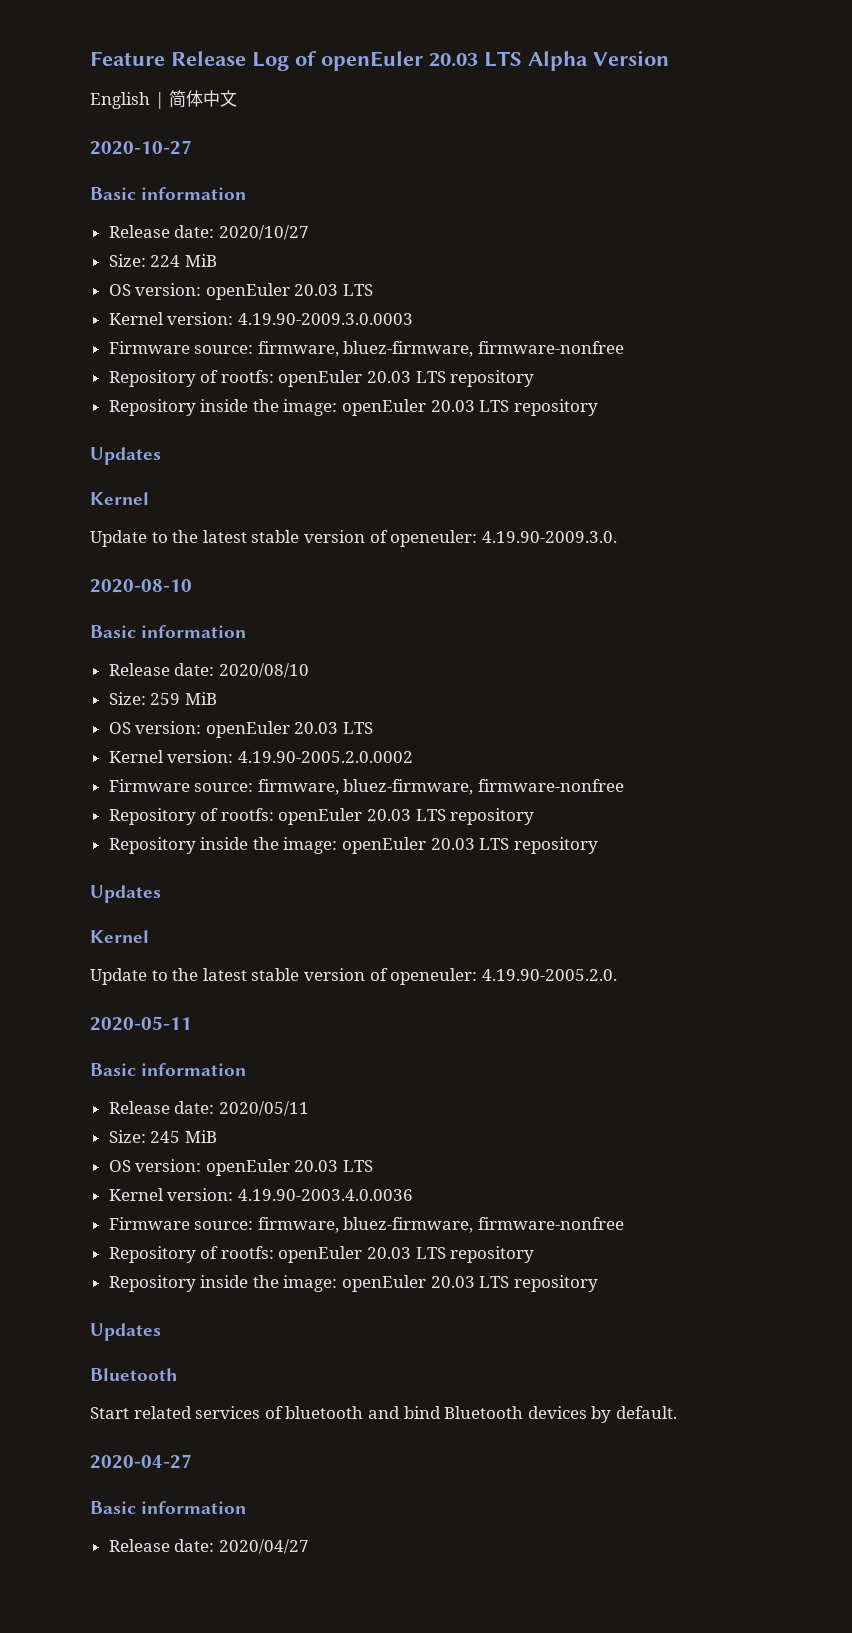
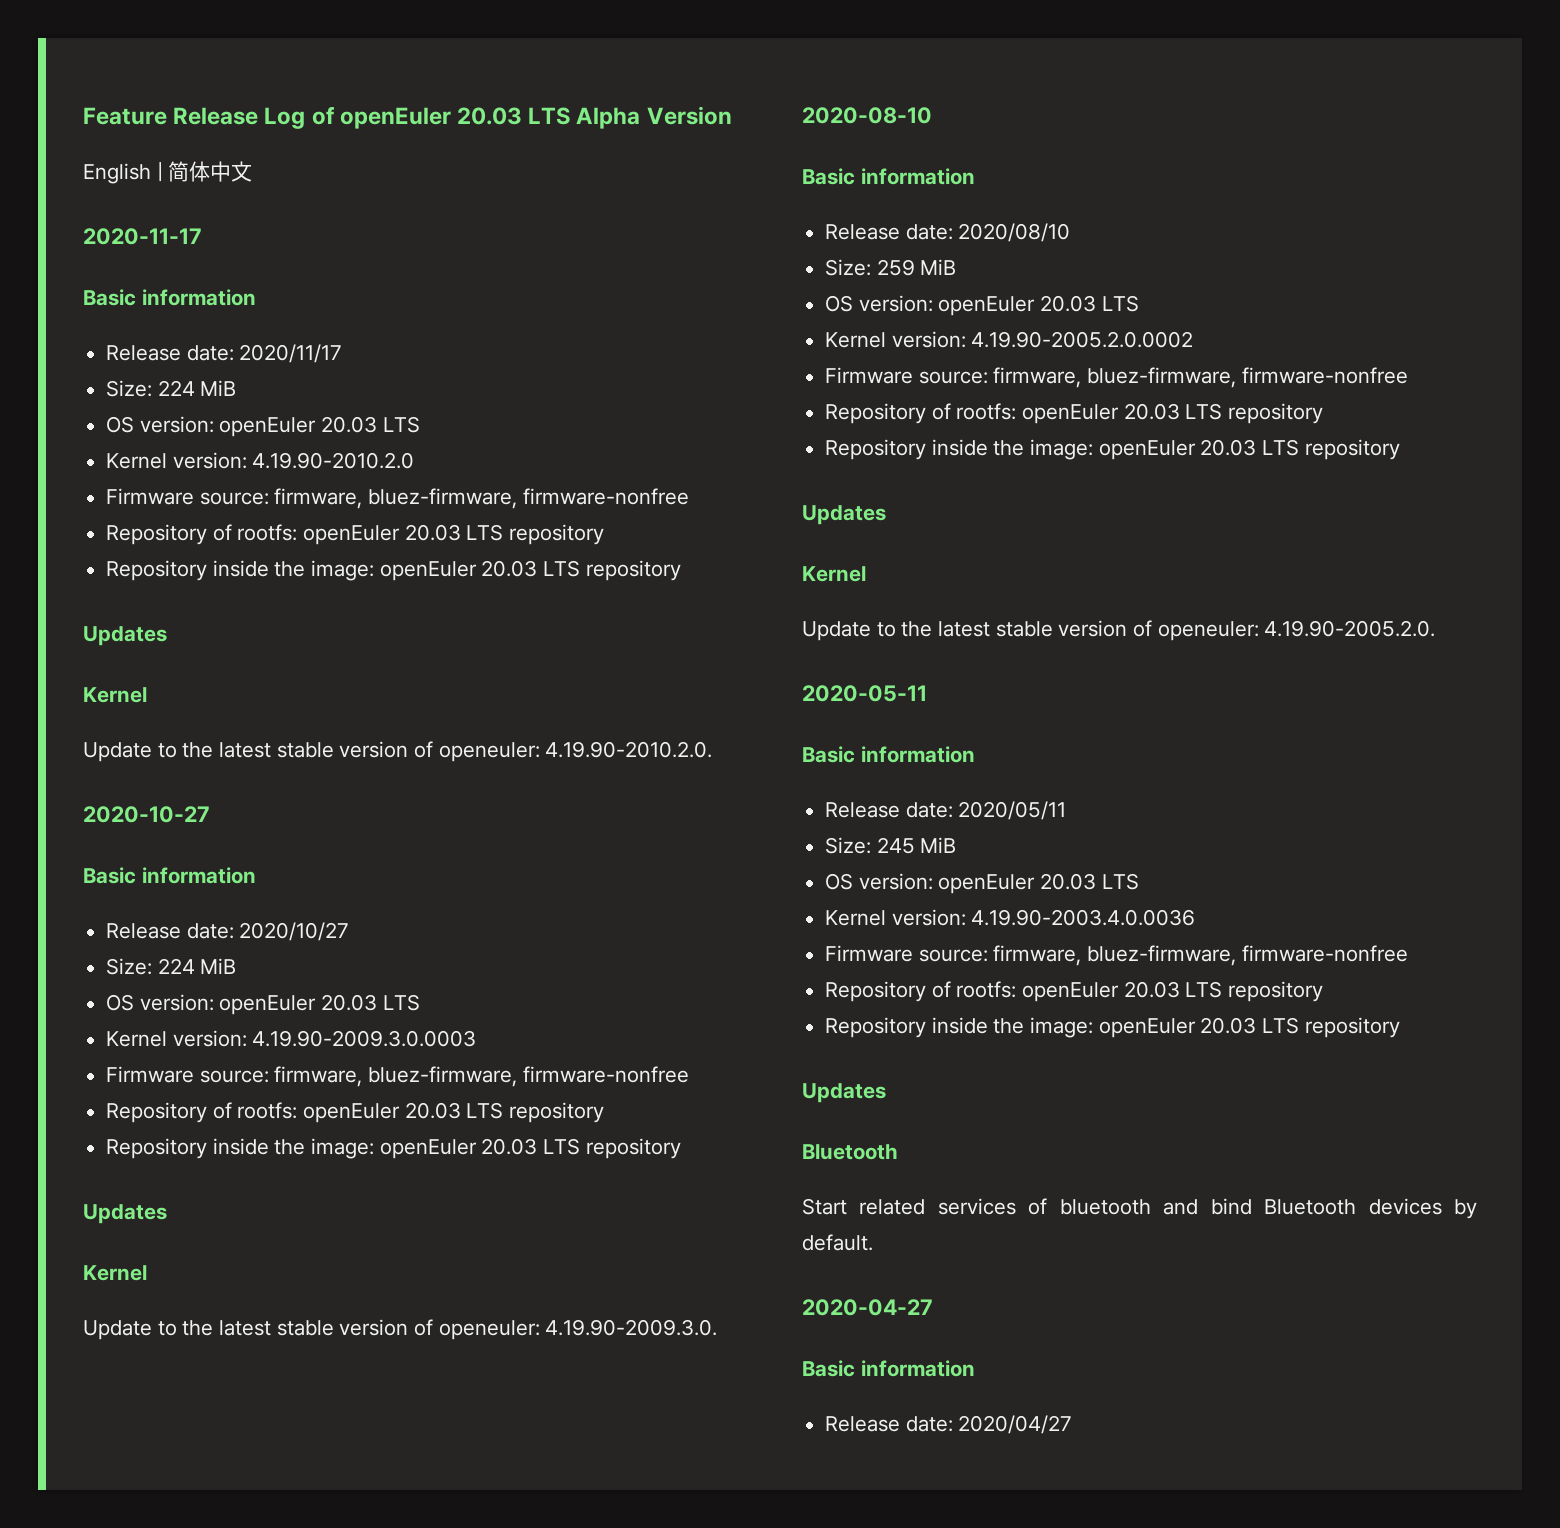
+ 2020-11-17
+ Basic information
+ Release date: 2020/11/17
+ Size: 224 MiB
+ OS version: openEuler 20.03 LTS
+ Kernel version: 4.19.90-2010.2.0
+ Firmware source: firmware, bluez-firmware, firmware-nonfree
+ Repository of rootfs: openEuler 20.03 LTS repository
+ Repository inside the image: openEuler 20.03 LTS repository
+ Updates
+ Kernel
+ Update to the latest stable version of openeuler: 4.19.90-2010.2.0.

